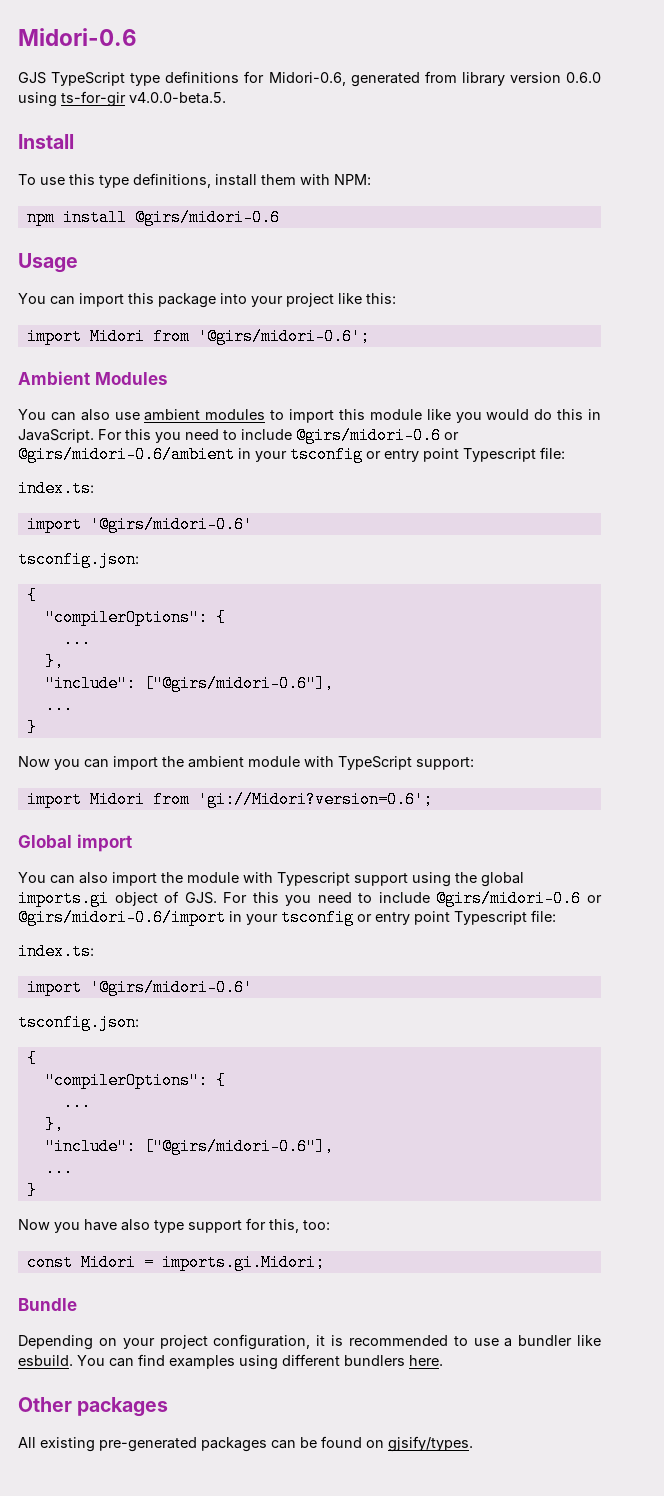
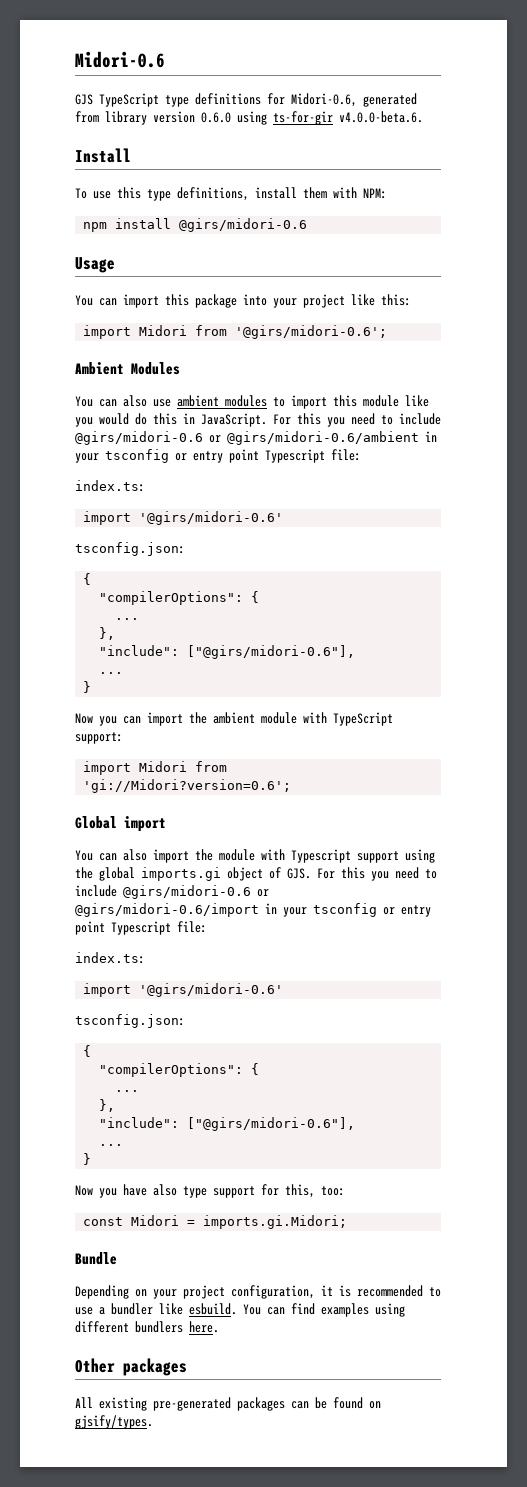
- GJS TypeScript type definitions for Midori-0.6, generated from library version 0.6.0 using ts-for-gir v4.0.0-beta.5.
+ GJS TypeScript type definitions for Midori-0.6, generated from library version 0.6.0 using ts-for-gir v4.0.0-beta.6.

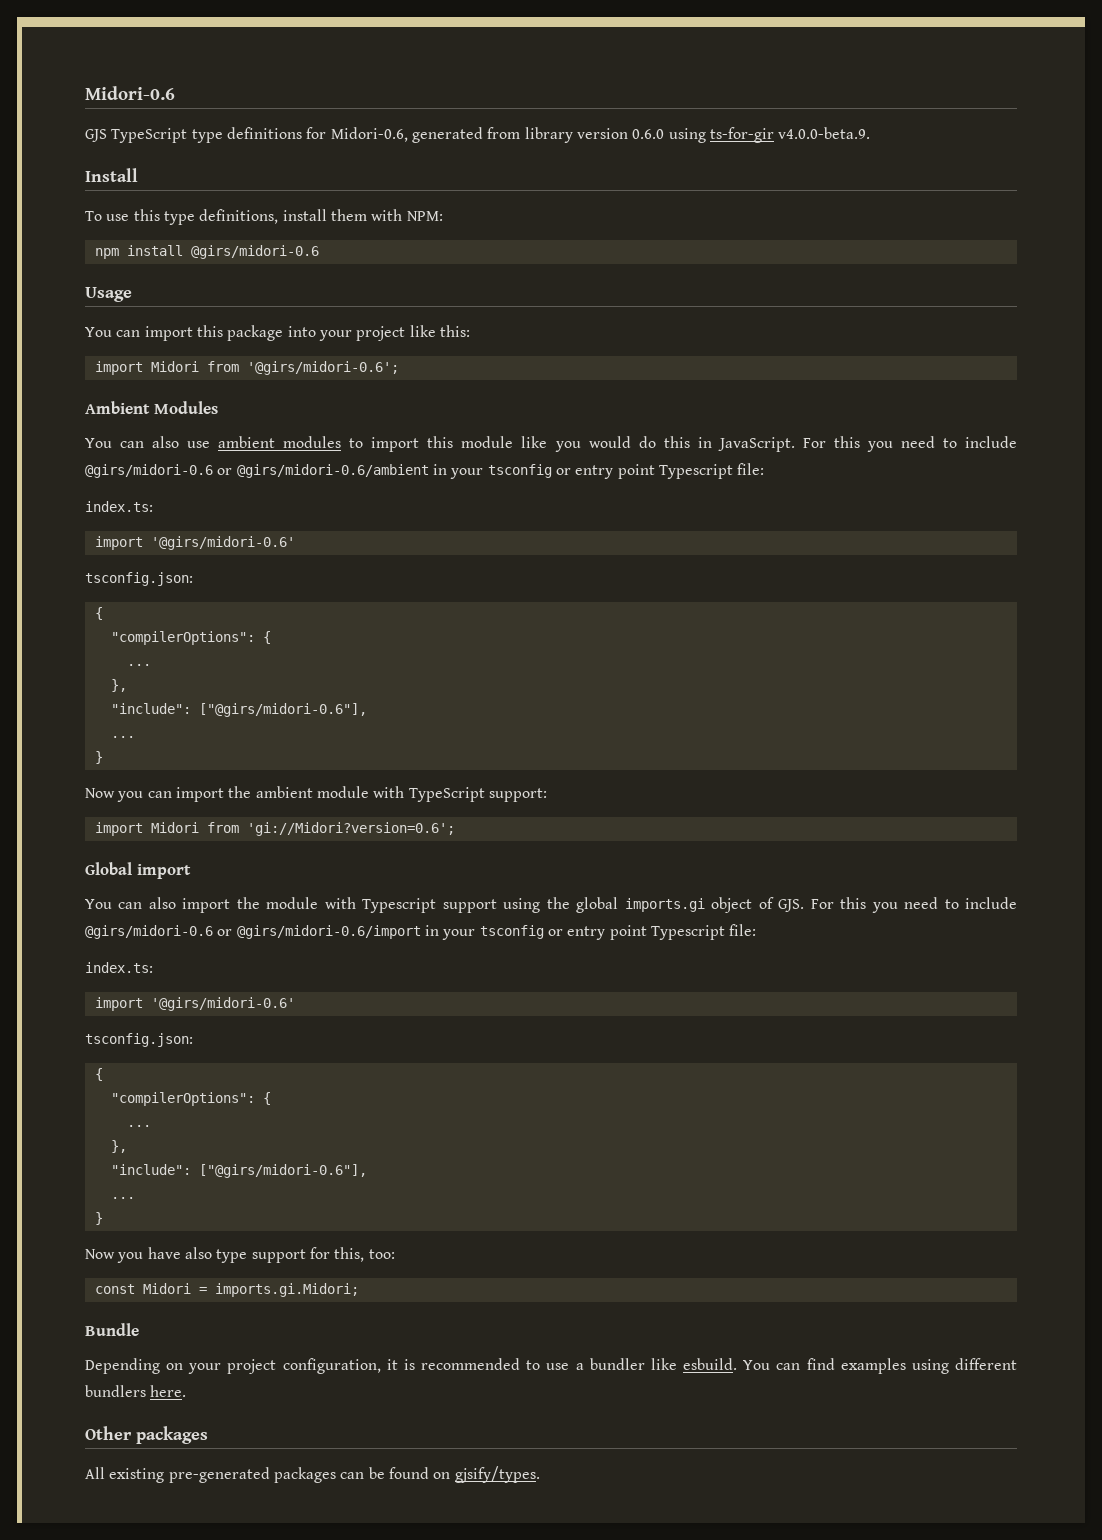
- GJS TypeScript type definitions for Midori-0.6, generated from library version 0.6.0 using ts-for-gir v4.0.0-beta.6.
+ GJS TypeScript type definitions for Midori-0.6, generated from library version 0.6.0 using ts-for-gir v4.0.0-beta.9.

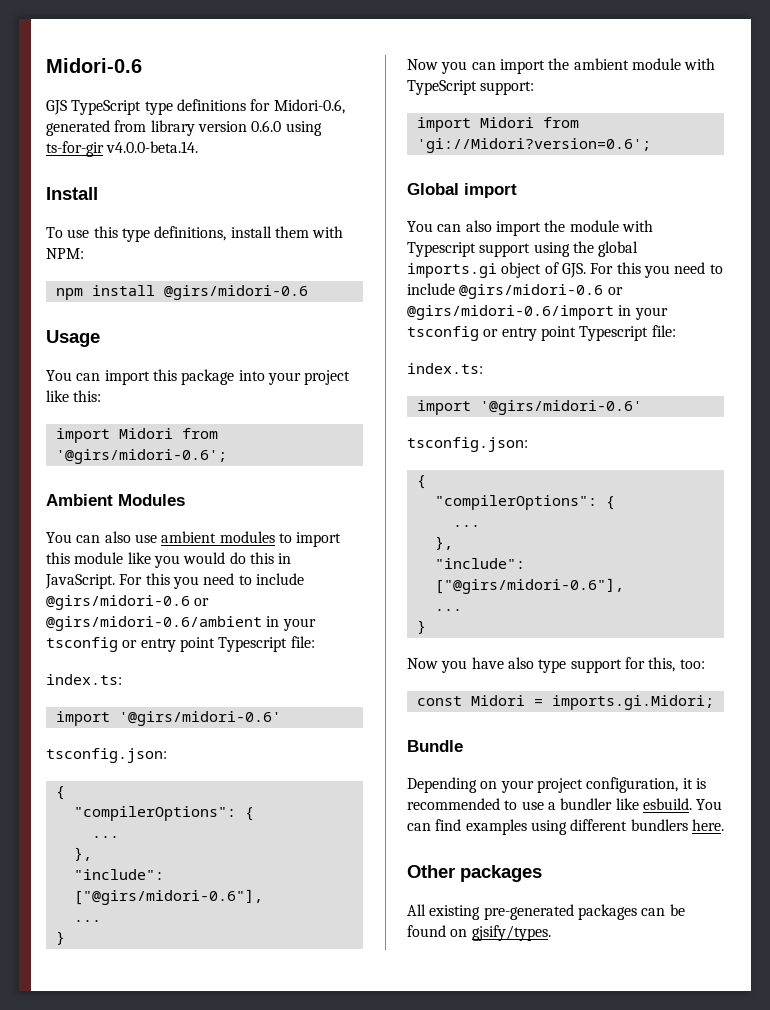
- GJS TypeScript type definitions for Midori-0.6, generated from library version 0.6.0 using ts-for-gir v4.0.0-beta.9.
+ GJS TypeScript type definitions for Midori-0.6, generated from library version 0.6.0 using ts-for-gir v4.0.0-beta.14.

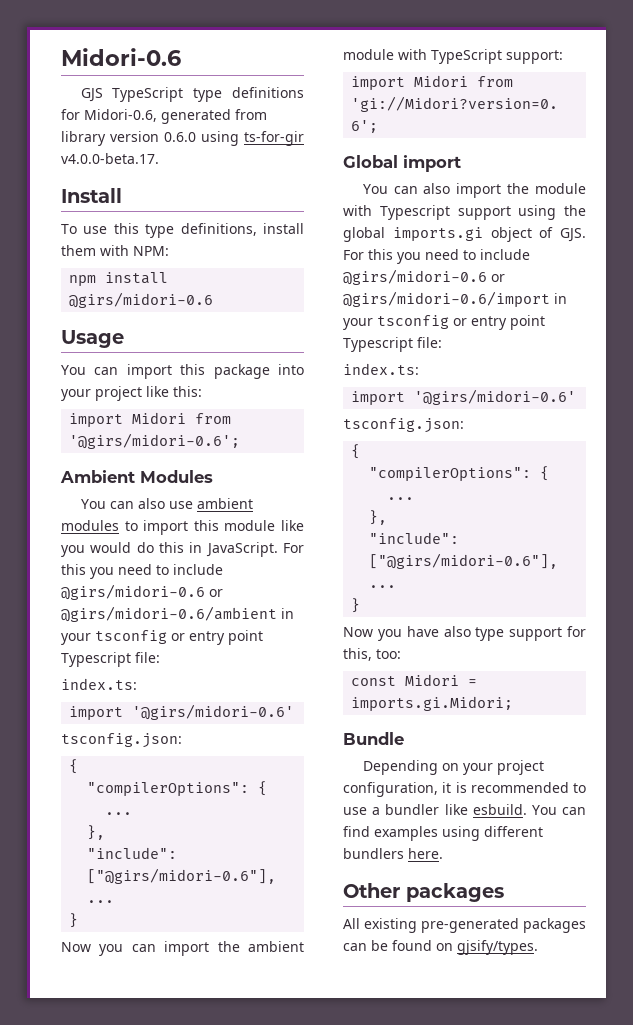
- GJS TypeScript type definitions for Midori-0.6, generated from library version 0.6.0 using ts-for-gir v4.0.0-beta.14.
+ GJS TypeScript type definitions for Midori-0.6, generated from library version 0.6.0 using ts-for-gir v4.0.0-beta.17.

